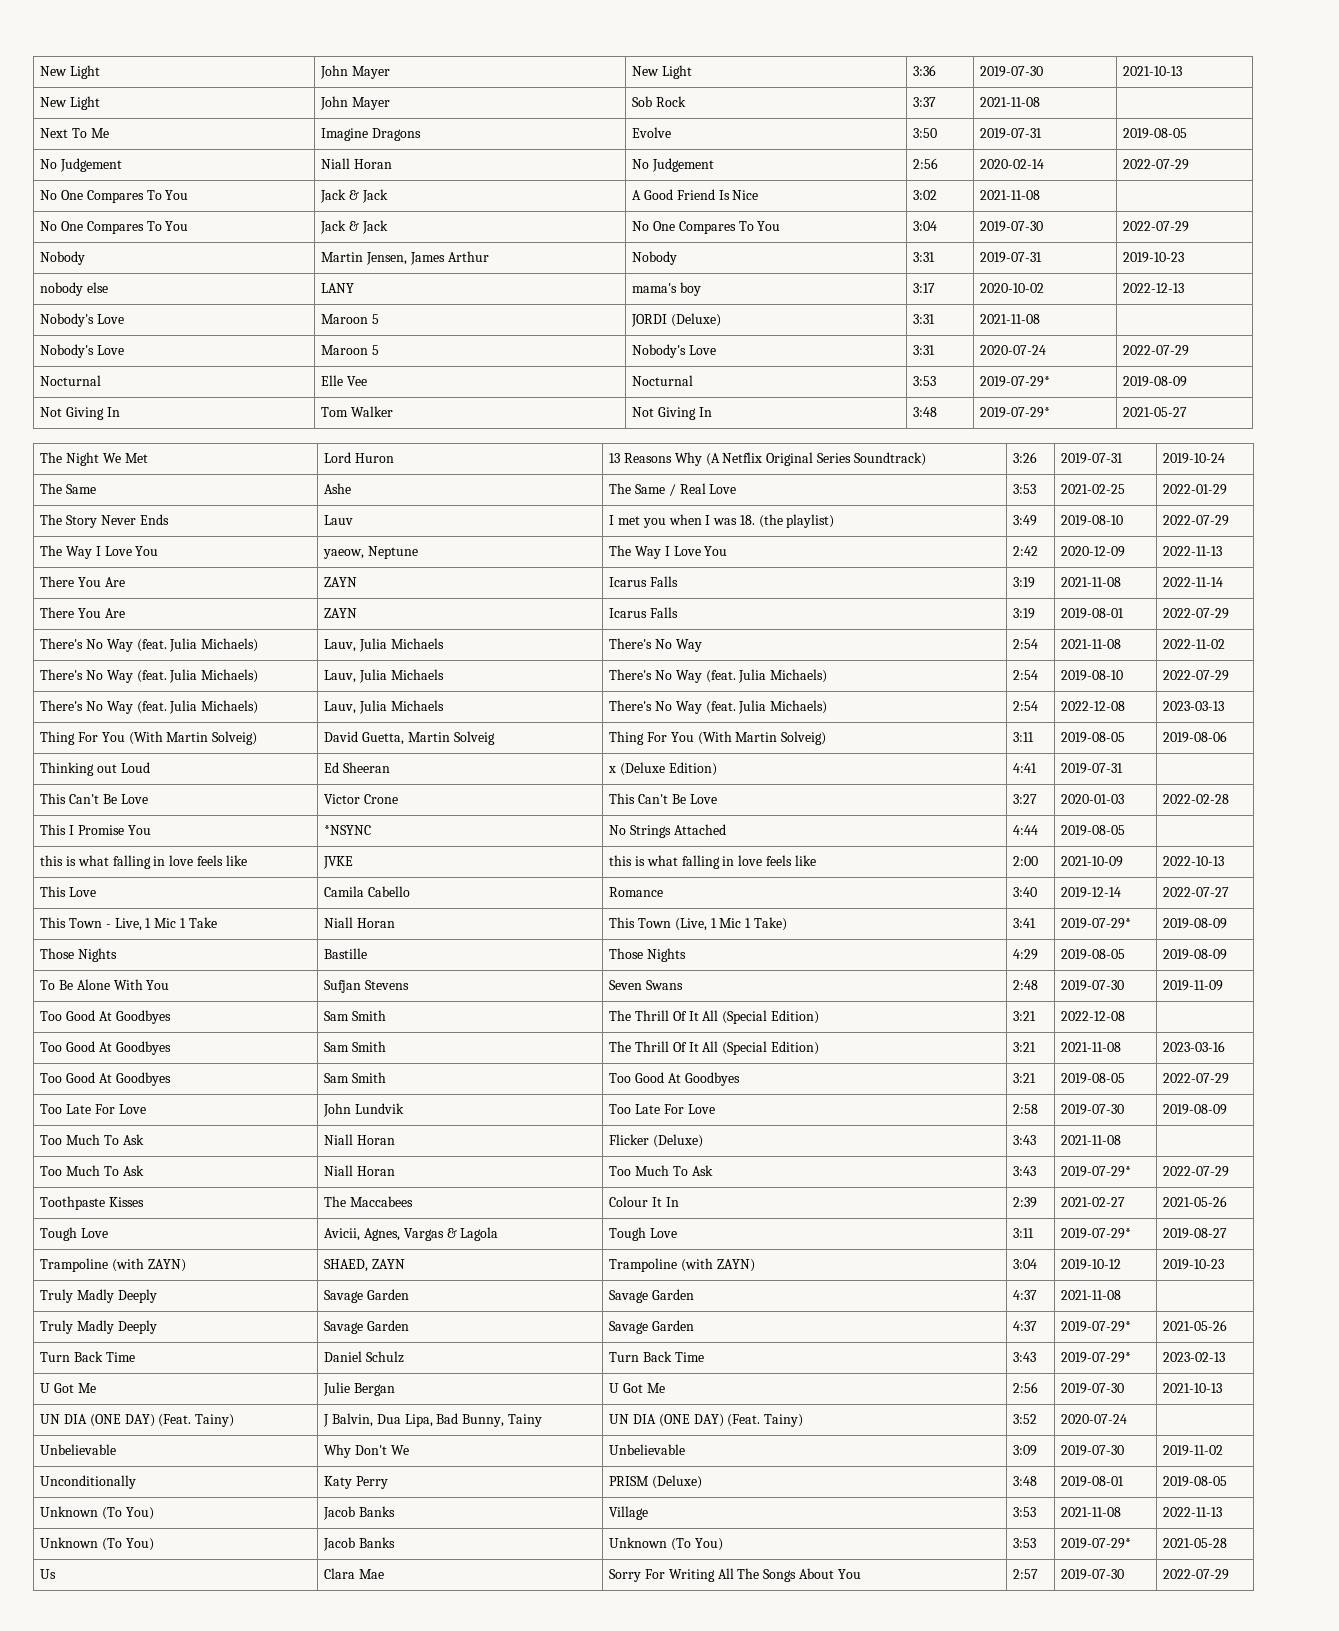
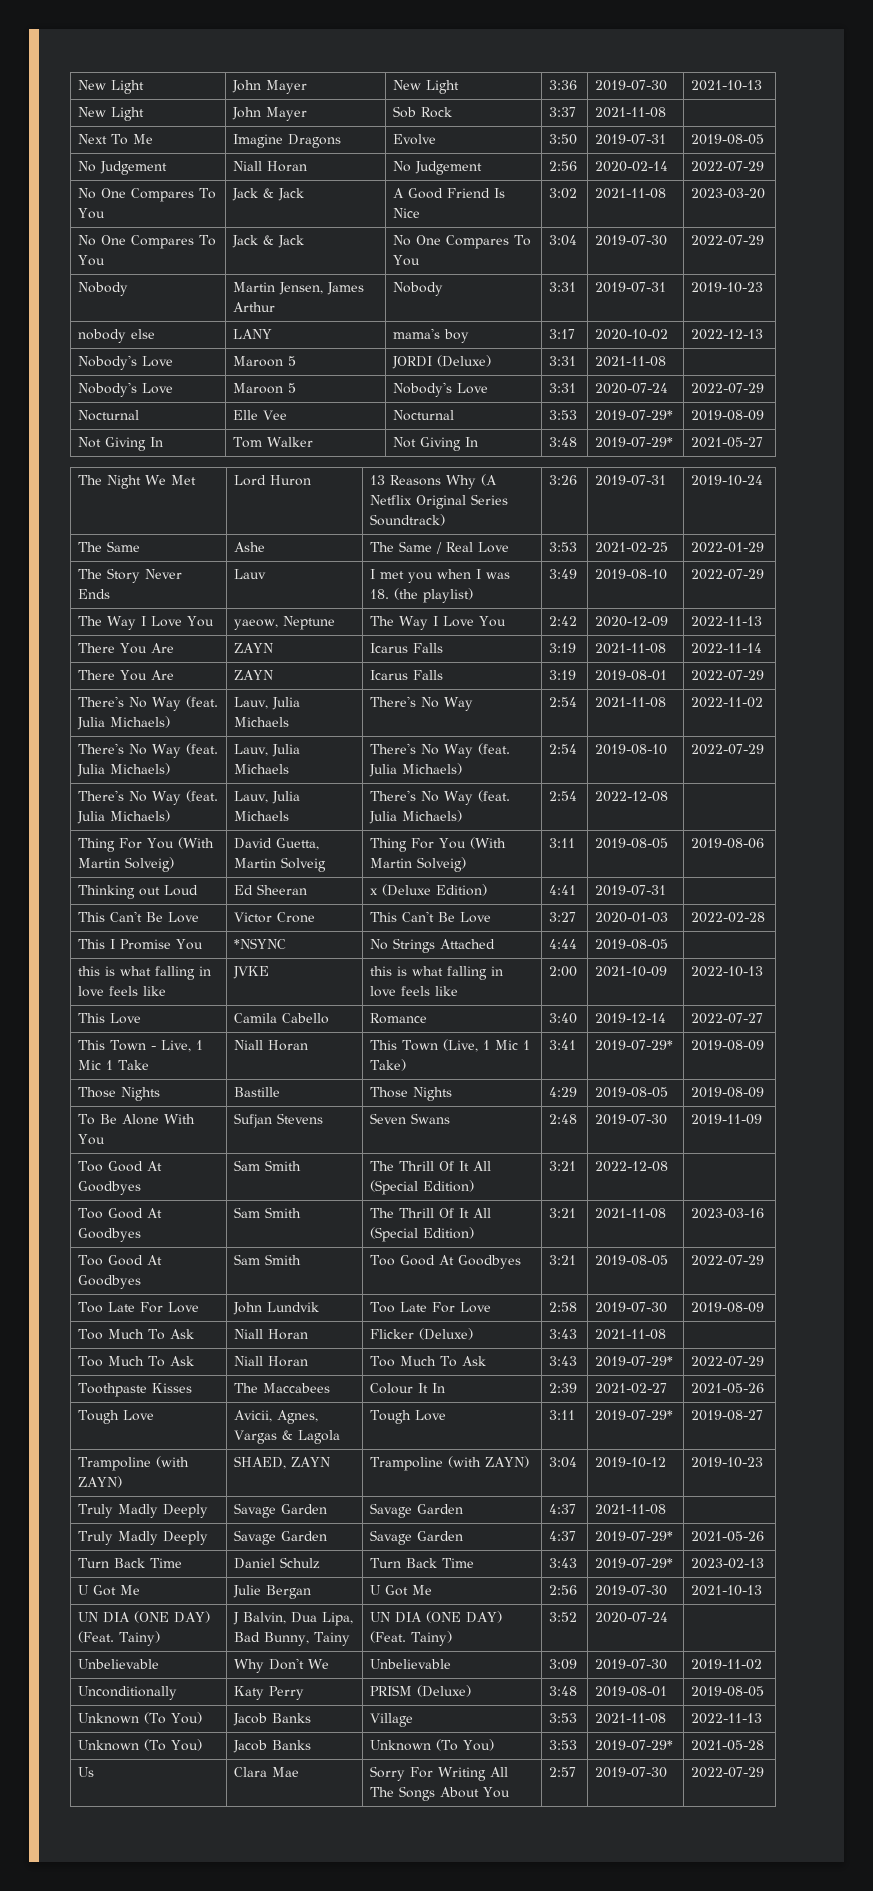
- No One Compares To You | Jack & Jack | A Good Friend Is Nice | 3:02 | 2021-11-08 |
+ No One Compares To You | Jack & Jack | A Good Friend Is Nice | 3:02 | 2021-11-08 | 2023-03-20
- There's No Way (feat. Julia Michaels) | Lauv, Julia Michaels | There's No Way (feat. Julia Michaels) | 2:54 | 2022-12-08 | 2023-03-13
+ There's No Way (feat. Julia Michaels) | Lauv, Julia Michaels | There's No Way (feat. Julia Michaels) | 2:54 | 2022-12-08 |

